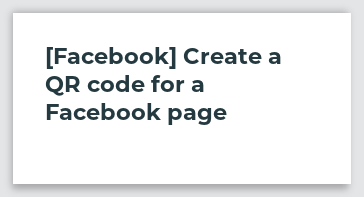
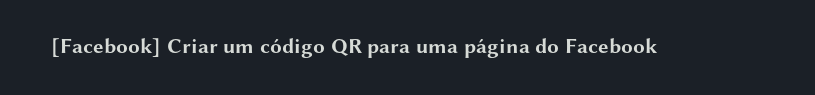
- [Facebook] Create a QR code for a Facebook page
+ [Facebook] Criar um código QR para uma página do Facebook

